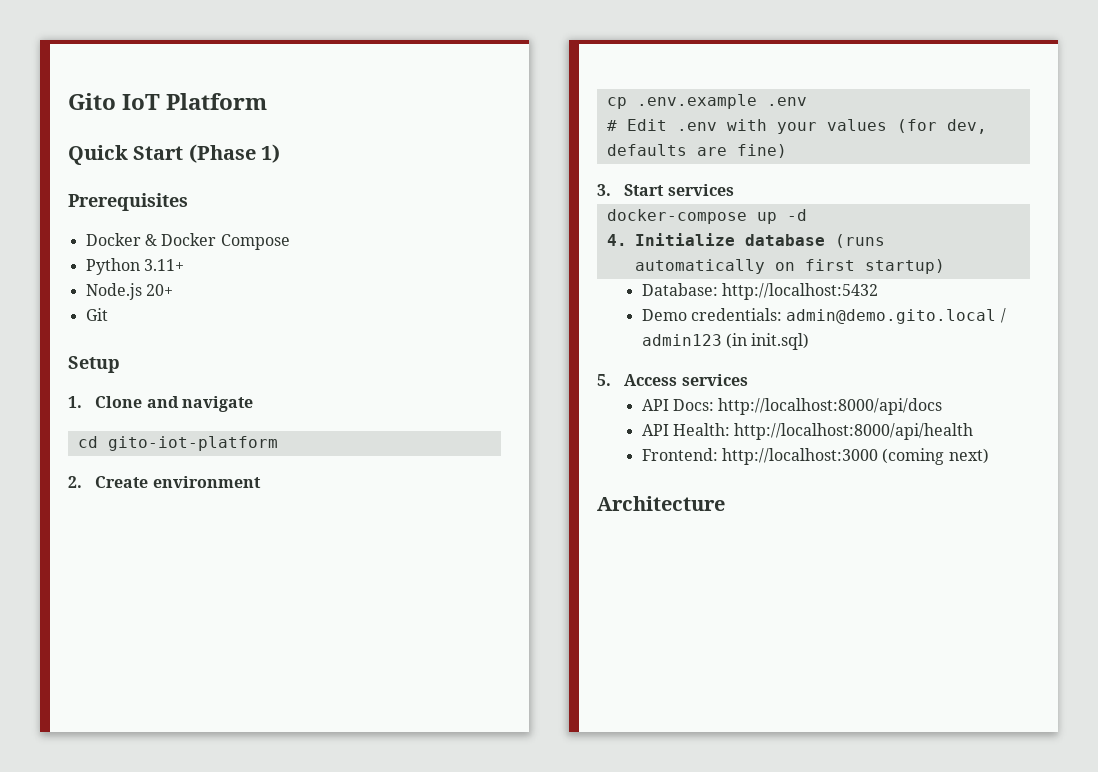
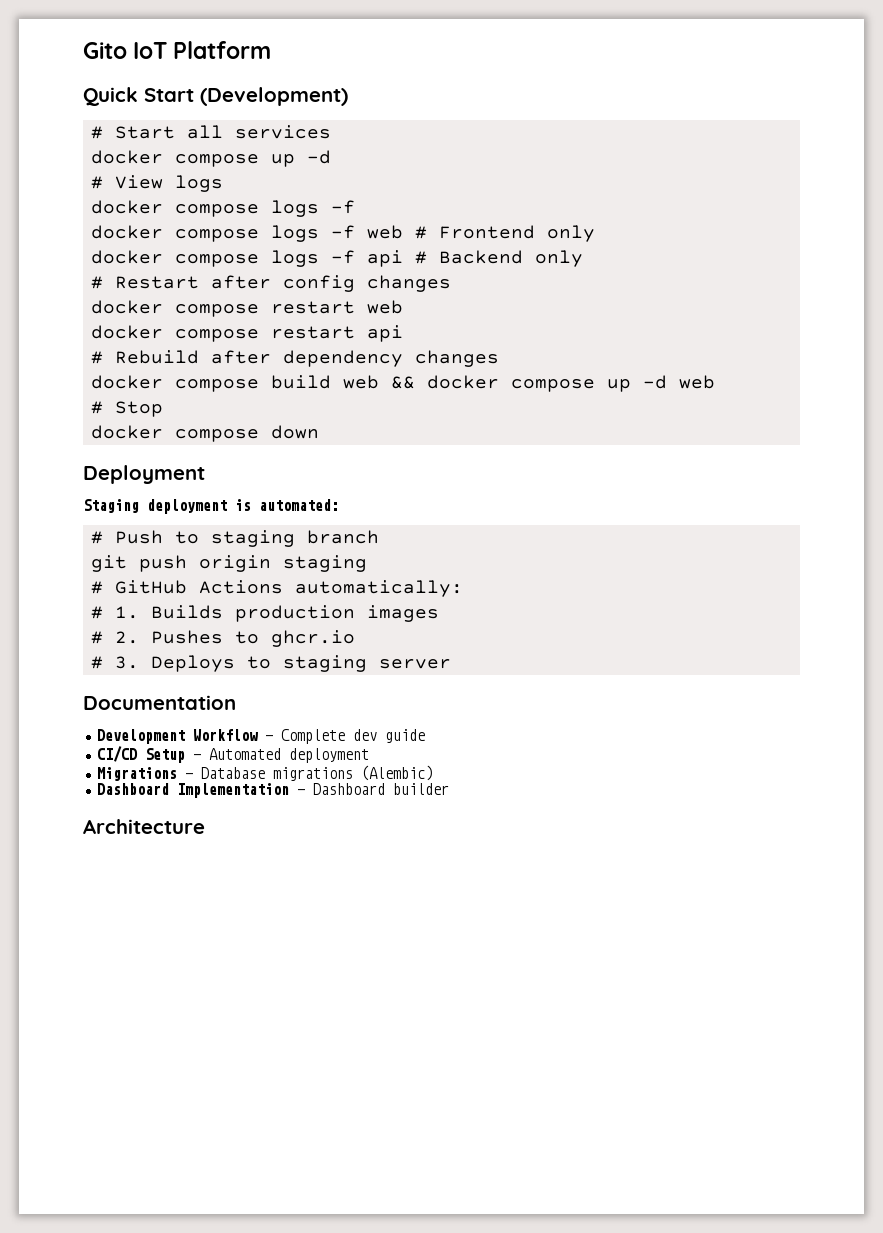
- Quick Start (Phase 1)
- Prerequisites
- Docker & Docker Compose
- Python 3.11+
- Node.js 20+
- Git
- Setup
- 1. Clone and navigate
- cd gito-iot-platform
- 2. Create environment
- cp .env.example .env
- # Edit .env with your values (for dev, defaults are fine)
- 3. Start services
- docker-compose up -d
+ Quick Start (Development)
+ # Start all services
+ docker compose up -d
- 4. Initialize database (runs automatically on first startup)
- Database: http://localhost:5432
- Demo credentials: admin@demo.gito.local / admin123 (in init.sql)
- 5. Access services
- API Docs: http://localhost:8000/api/docs
- API Health: http://localhost:8000/api/health
- Frontend: http://localhost:3000 (coming next)
+ # View logs
+ docker compose logs -f
+ docker compose logs -f web # Frontend only
+ docker compose logs -f api # Backend only
+ # Restart after config changes
+ docker compose restart web
+ docker compose restart api
+ # Rebuild after dependency changes
+ docker compose build web && docker compose up -d web
+ # Stop
+ docker compose down
+ Deployment
+ Staging deployment is automated:
+ # Push to staging branch
+ git push origin staging
+ # GitHub Actions automatically:
+ # 1. Builds production images
+ # 2. Pushes to ghcr.io
+ # 3. Deploys to staging server
+ Documentation
+ Development Workflow - Complete dev guide
+ CI/CD Setup - Automated deployment
+ Migrations - Database migrations (Alembic)
+ Dashboard Implementation - Dashboard builder

